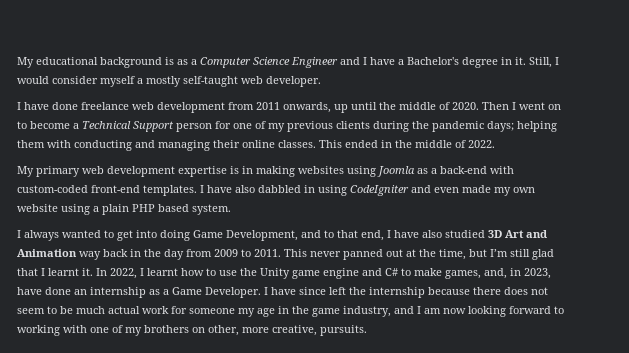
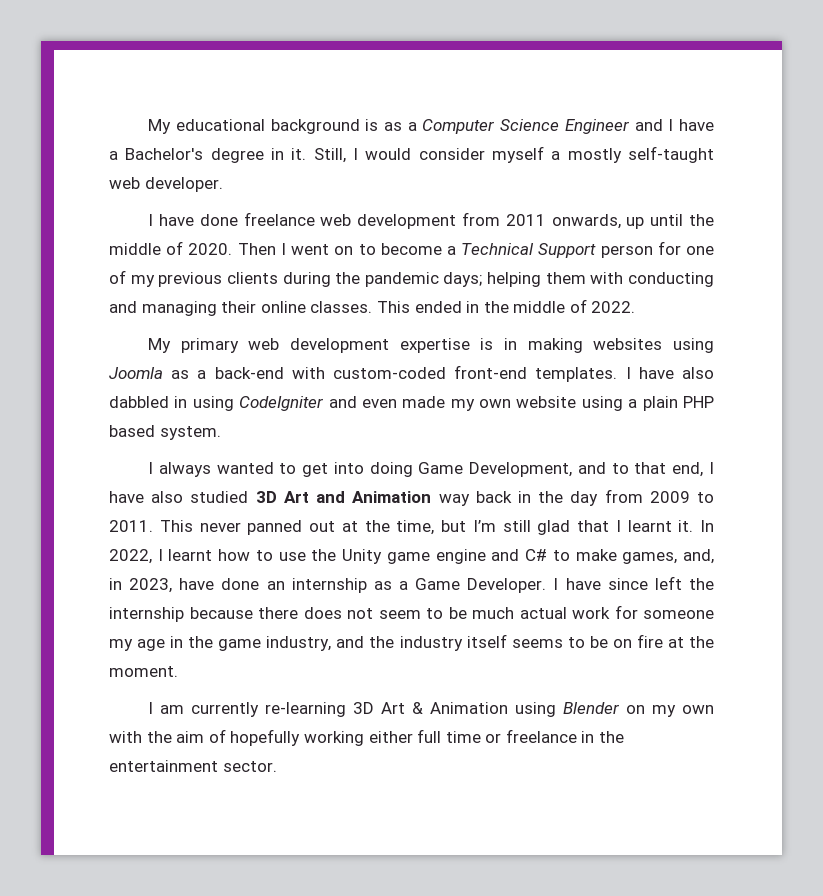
- I have since left the internship because there does not seem to be much actual work for someone my age in the game industry, and I am now looking forward to working with one of my brothers on other, more creative, pursuits.
+ I have since left the internship because there does not seem to be much actual work for someone my age in the game industry, and the industry itself seems to be on fire at the moment.
+ I am currently re-learning 3D Art & Animation using Blender on my own with the aim of hopefully working either full time or freelance in the entertainment sector.

